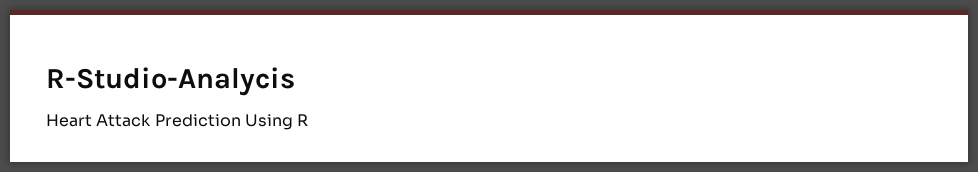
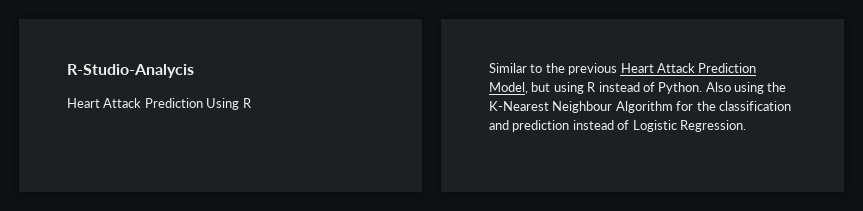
+ Similar to the previous Heart Attack Prediction Model, but using R instead of Python. Also using the K-Nearest Neighbour Algorithm for the classification and prediction instead of Logistic Regression.

